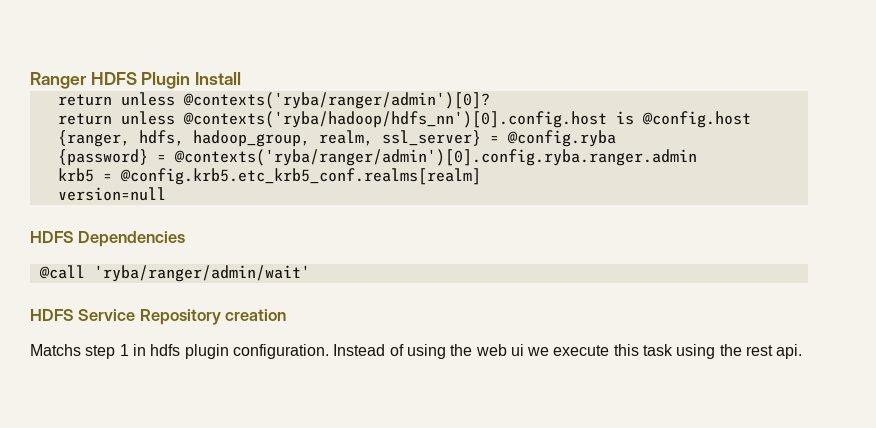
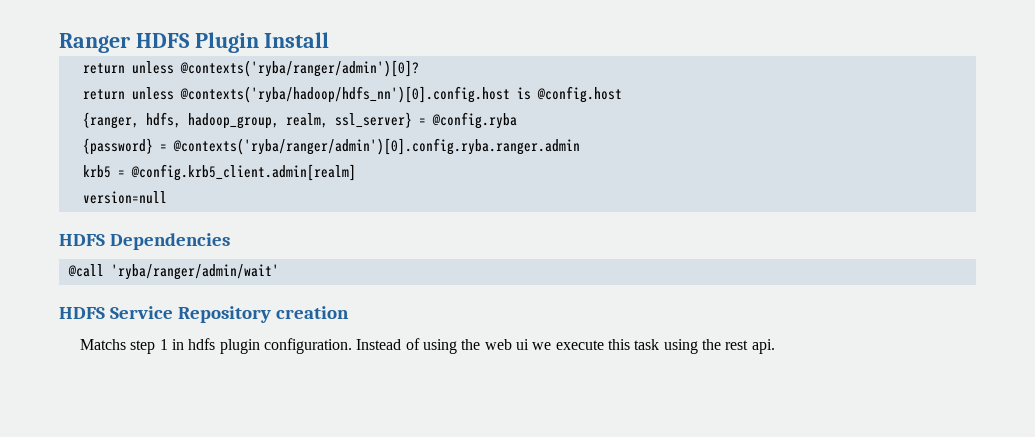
- krb5 = @config.krb5.etc_krb5_conf.realms[realm]
+ krb5 = @config.krb5_client.admin[realm]

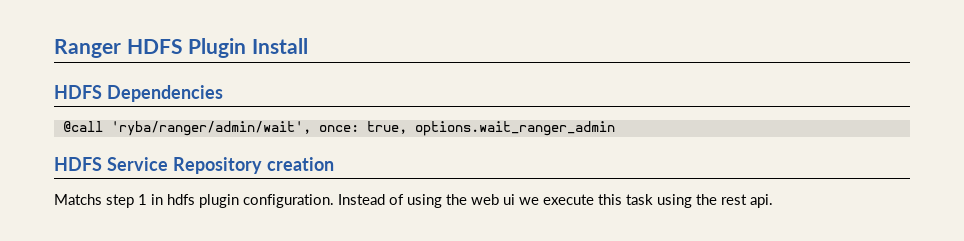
- return unless @contexts('ryba/ranger/admin')[0]?
- return unless @contexts('ryba/hadoop/hdfs_nn')[0].config.host is @config.host
- {ranger, hdfs, hadoop_group, realm, ssl_server} = @config.ryba
- {password} = @contexts('ryba/ranger/admin')[0].config.ryba.ranger.admin
- krb5 = @config.krb5_client.admin[realm]
- version=null
- @call 'ryba/ranger/admin/wait'
+ @call 'ryba/ranger/admin/wait', once: true, options.wait_ranger_admin

